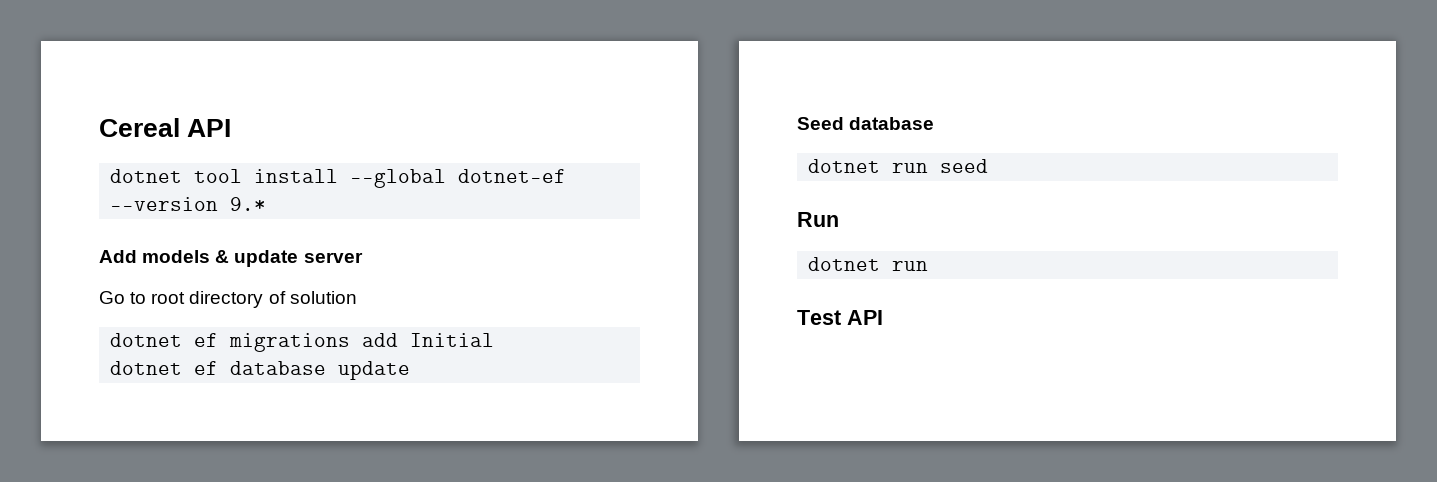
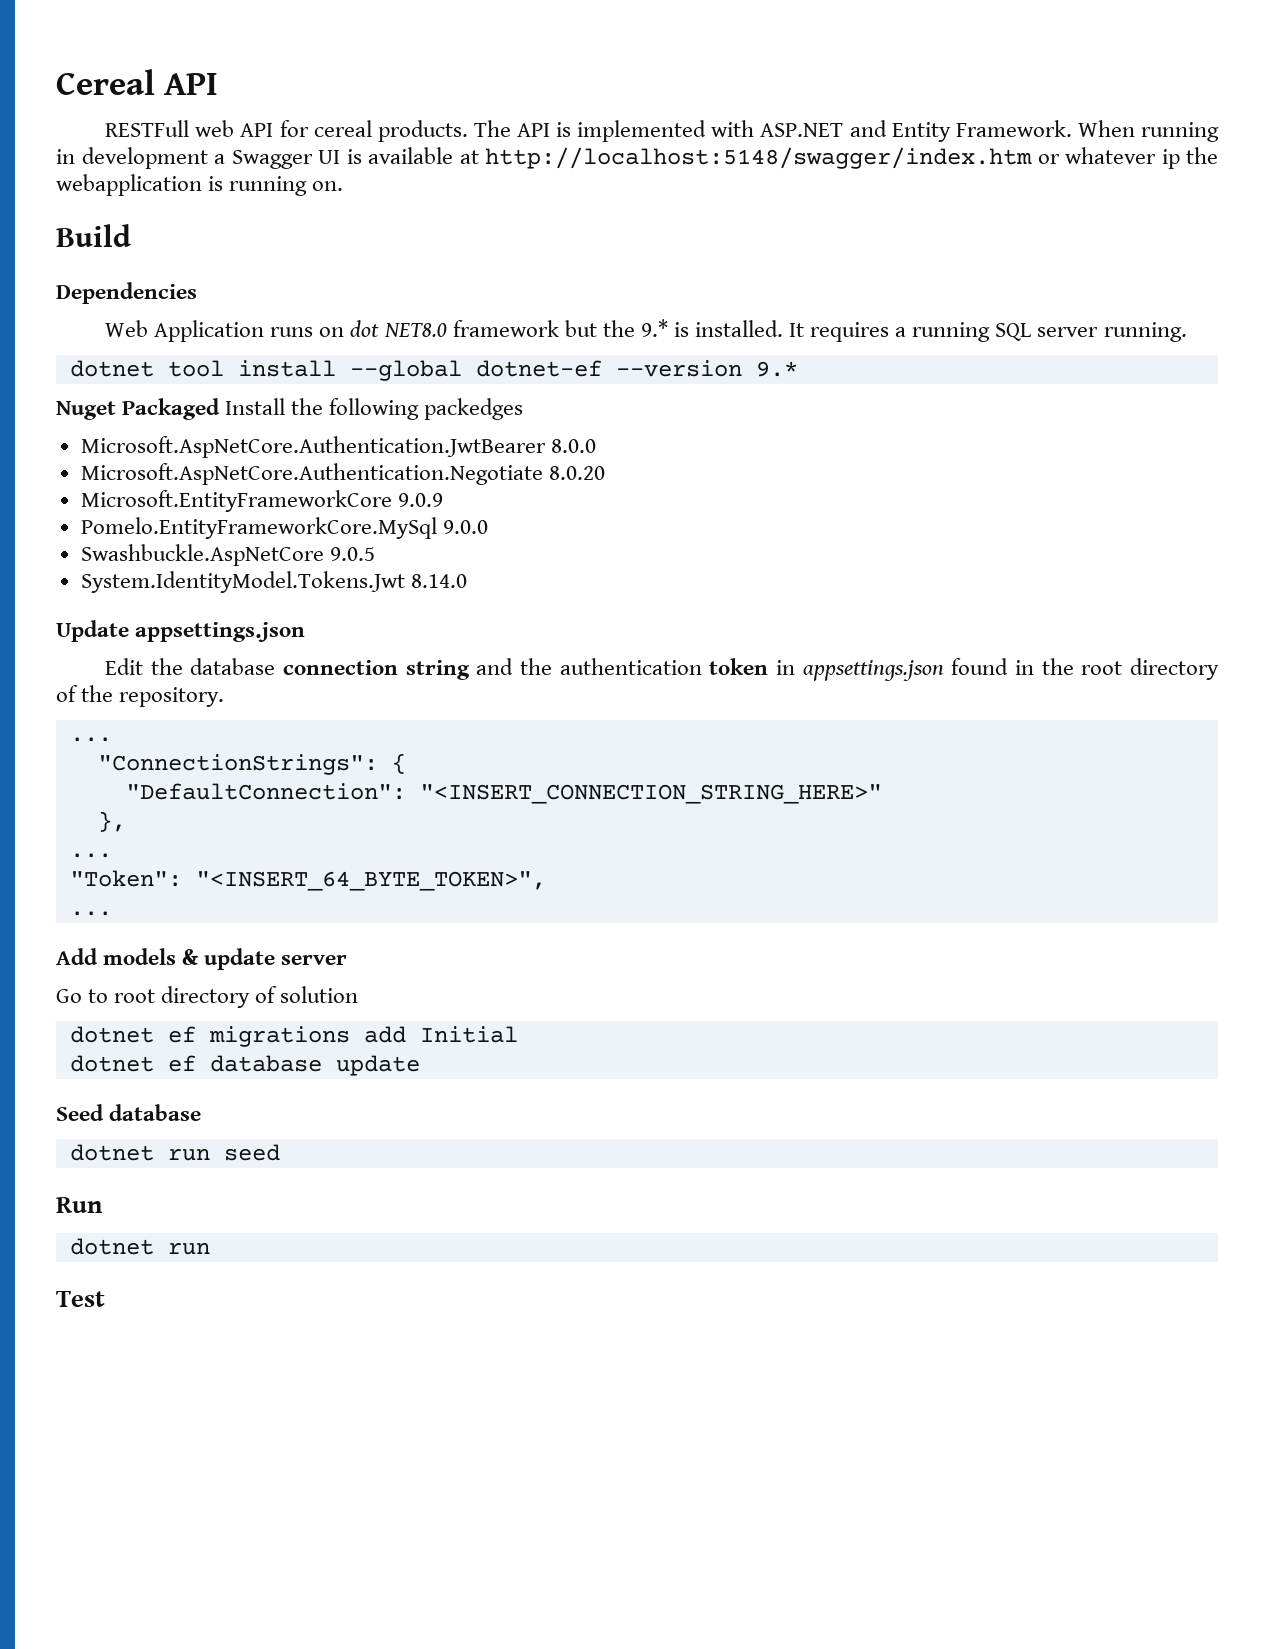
+ RESTFull web API for cereal products. The API is implemented with ASP.NET and Entity Framework. When running in development a Swagger UI is available at http://localhost:5148/swagger/index.htm or whatever ip the webapplication is running on.
+ Build
+ Dependencies
+ Web Application runs on dot NET8.0 framework but the 9.* is installed. It requires a running SQL server running.
+ Nuget Packaged Install the following packedges
+ Microsoft.AspNetCore.Authentication.JwtBearer 8.0.0
+ Microsoft.AspNetCore.Authentication.Negotiate 8.0.20
+ Microsoft.EntityFrameworkCore 9.0.9
+ Pomelo.EntityFrameworkCore.MySql 9.0.0
+ Swashbuckle.AspNetCore 9.0.5
+ System.IdentityModel.Tokens.Jwt 8.14.0
+ Update appsettings.json
+ Edit the database connection string and the authentication token in appsettings.json found in the root directory of the repository.
+ ...
+ "ConnectionStrings": {
+ "DefaultConnection": "<INSERT_CONNECTION_STRING_HERE>"
+ },
+ ...
+ "Token": "<INSERT_64_BYTE_TOKEN>",
+ ...
- Test API
+ Test

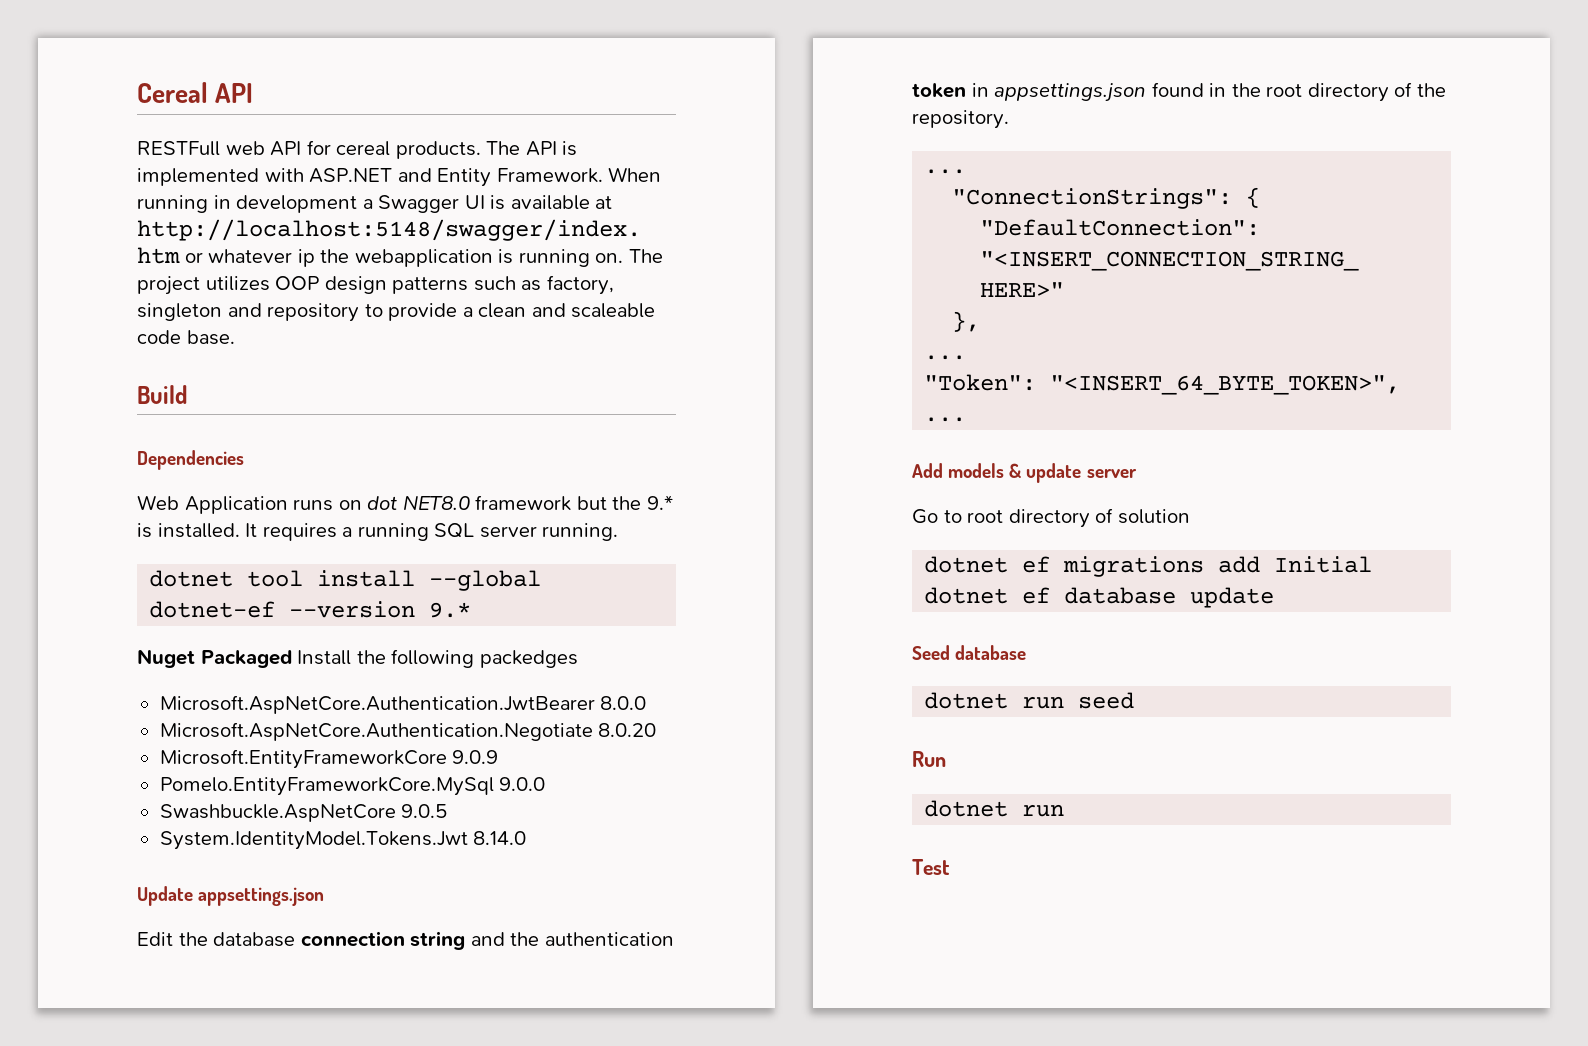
+ The project utilizes OOP design patterns such as factory, singleton and repository to provide a clean and scaleable code base.

